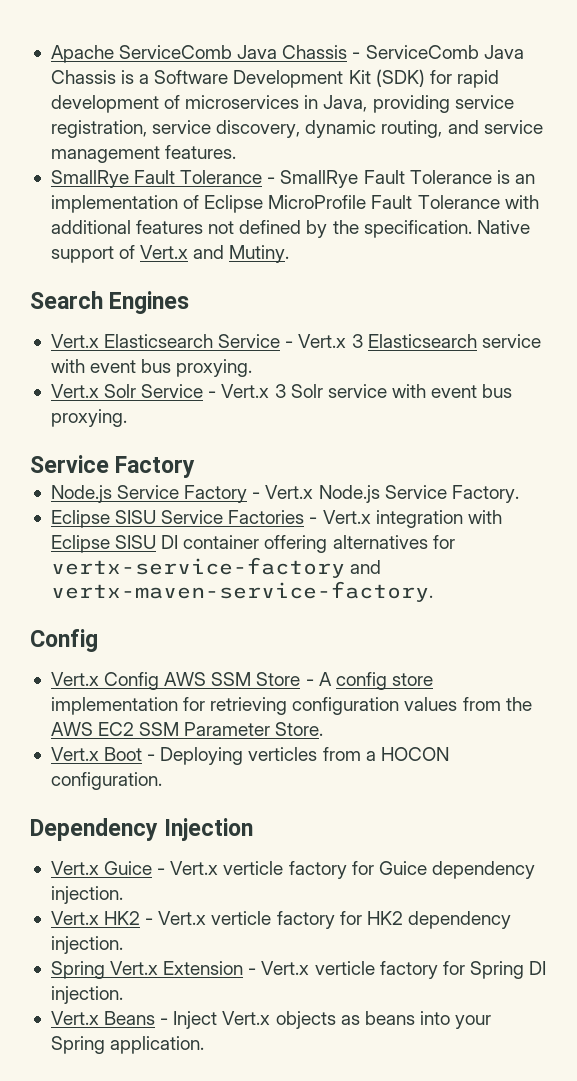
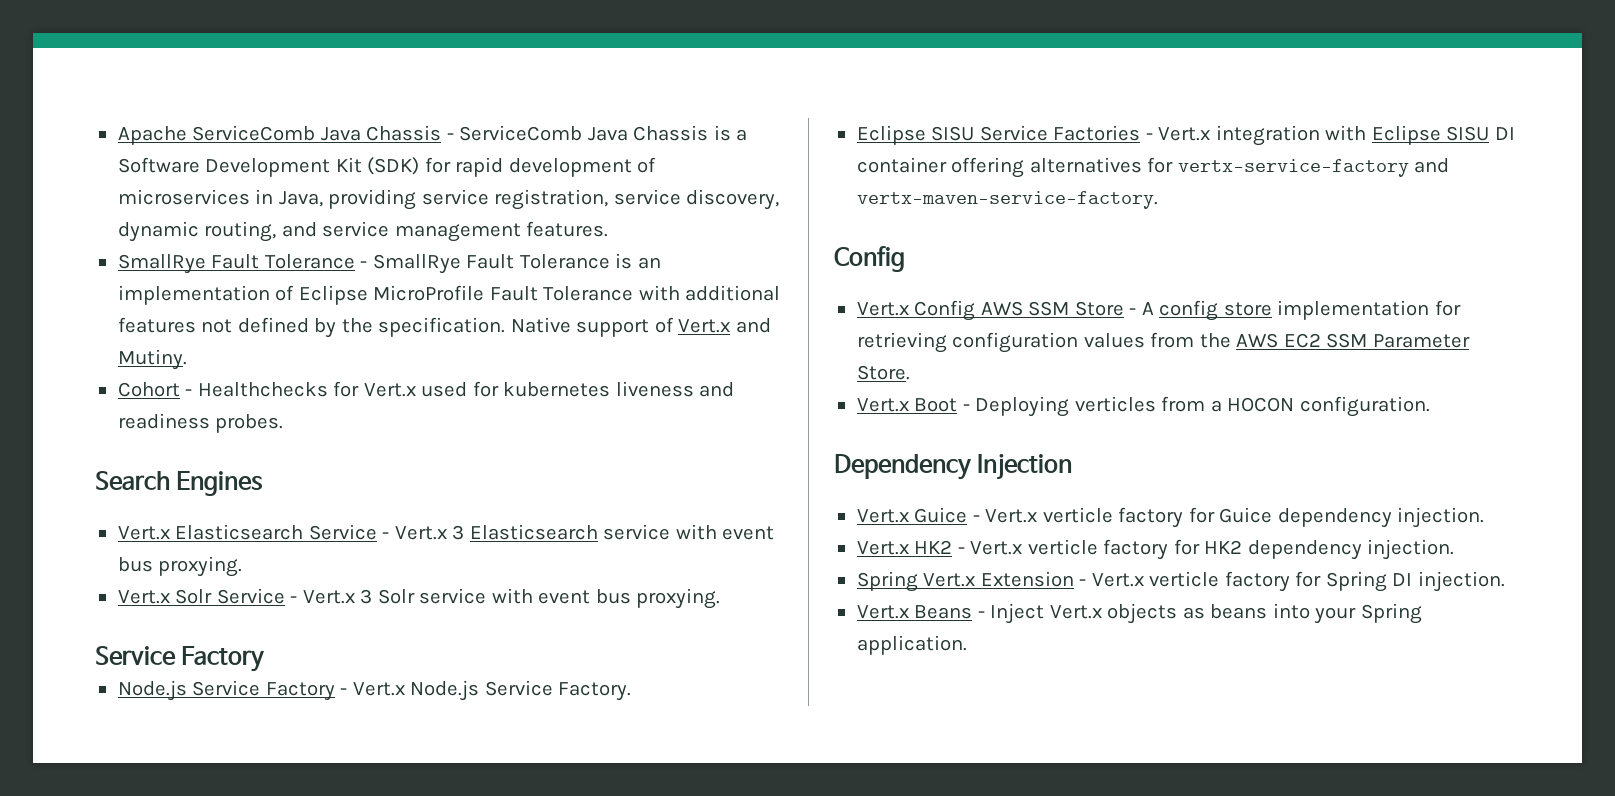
+ Cohort - Healthchecks for Vert.x used for kubernetes liveness and readiness probes.

